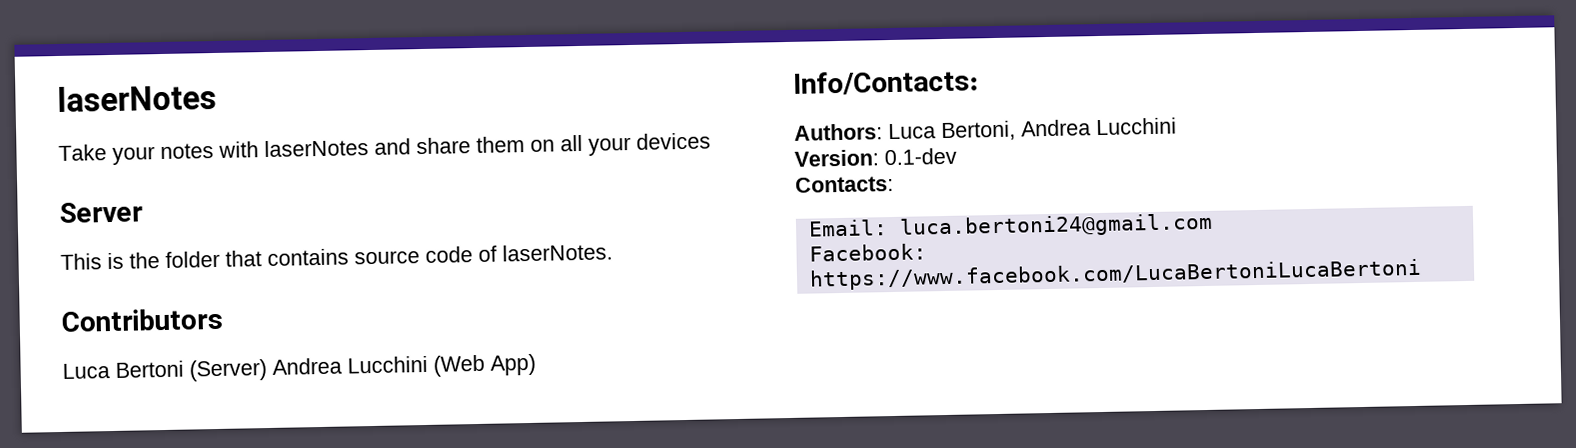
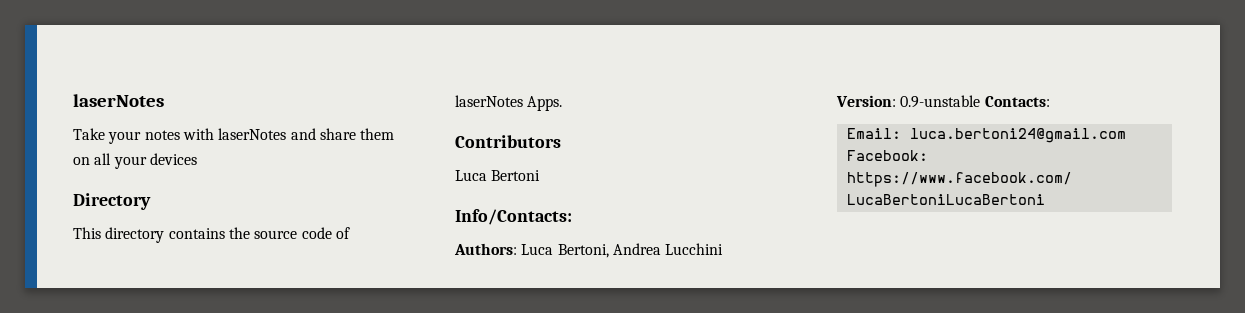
- Server
+ Directory
- This is the folder that contains source code of laserNotes.
+ This directory contains the source code of laserNotes Apps.
- Luca Bertoni (Server) Andrea Lucchini (Web App)
+ Luca Bertoni
- Version: 0.1-dev
- Contacts:
+ Version: 0.9-unstable Contacts:

